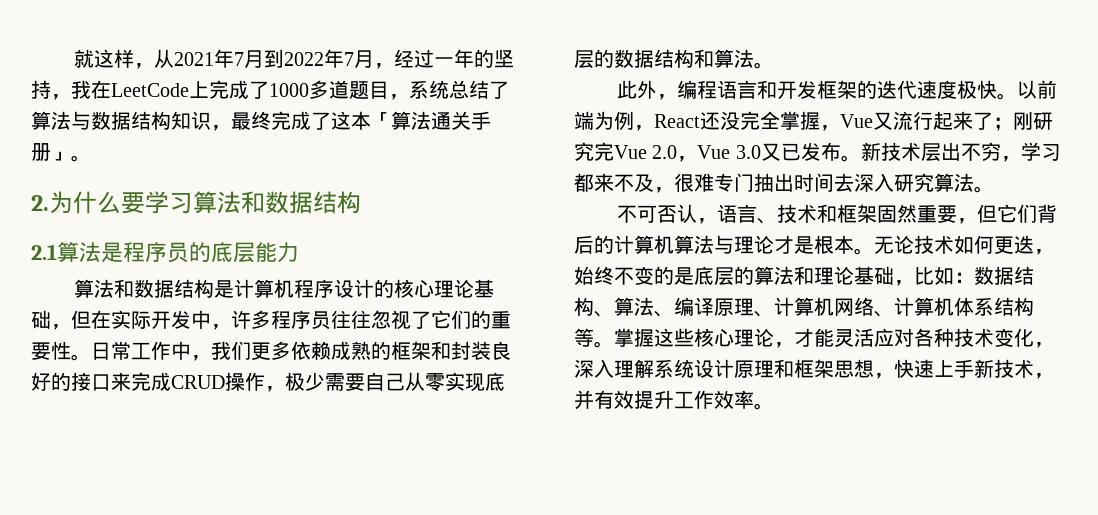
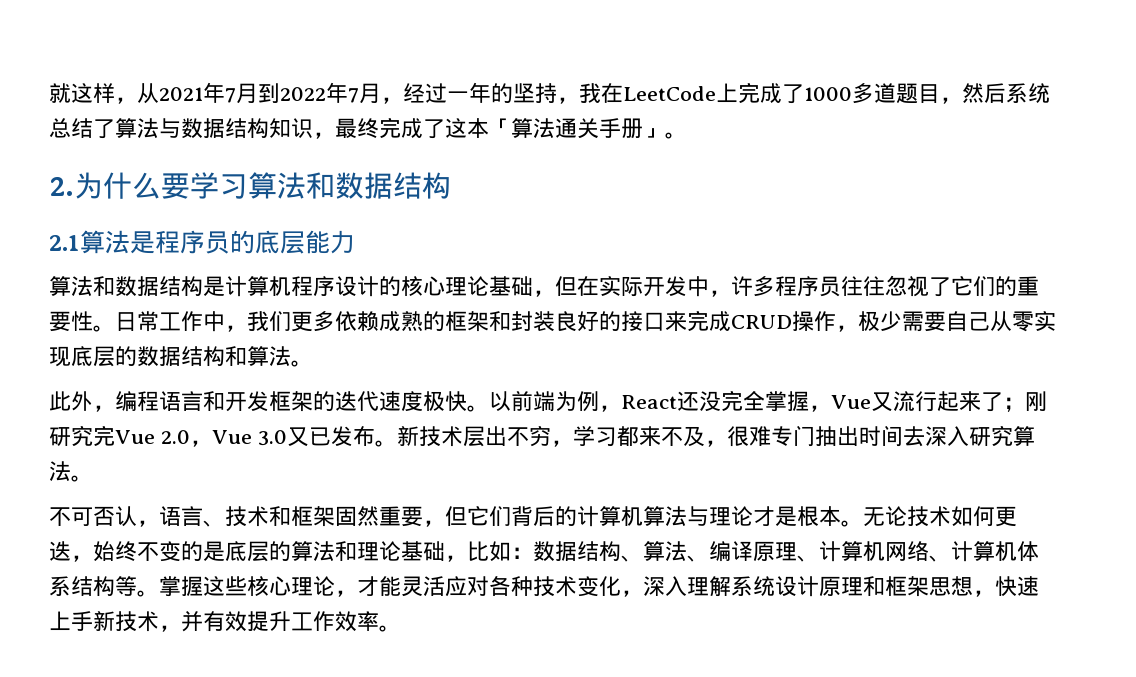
- 就这样，从2021年7月到2022年7月，经过一年的坚持，我在LeetCode上完成了1000多道题目，系统总结了算法与数据结构知识，最终完成了这本「算法通关手册」。
+ 就这样，从2021年7月到2022年7月，经过一年的坚持，我在LeetCode上完成了1000多道题目，然后系统总结了算法与数据结构知识，最终完成了这本「算法通关手册」。

